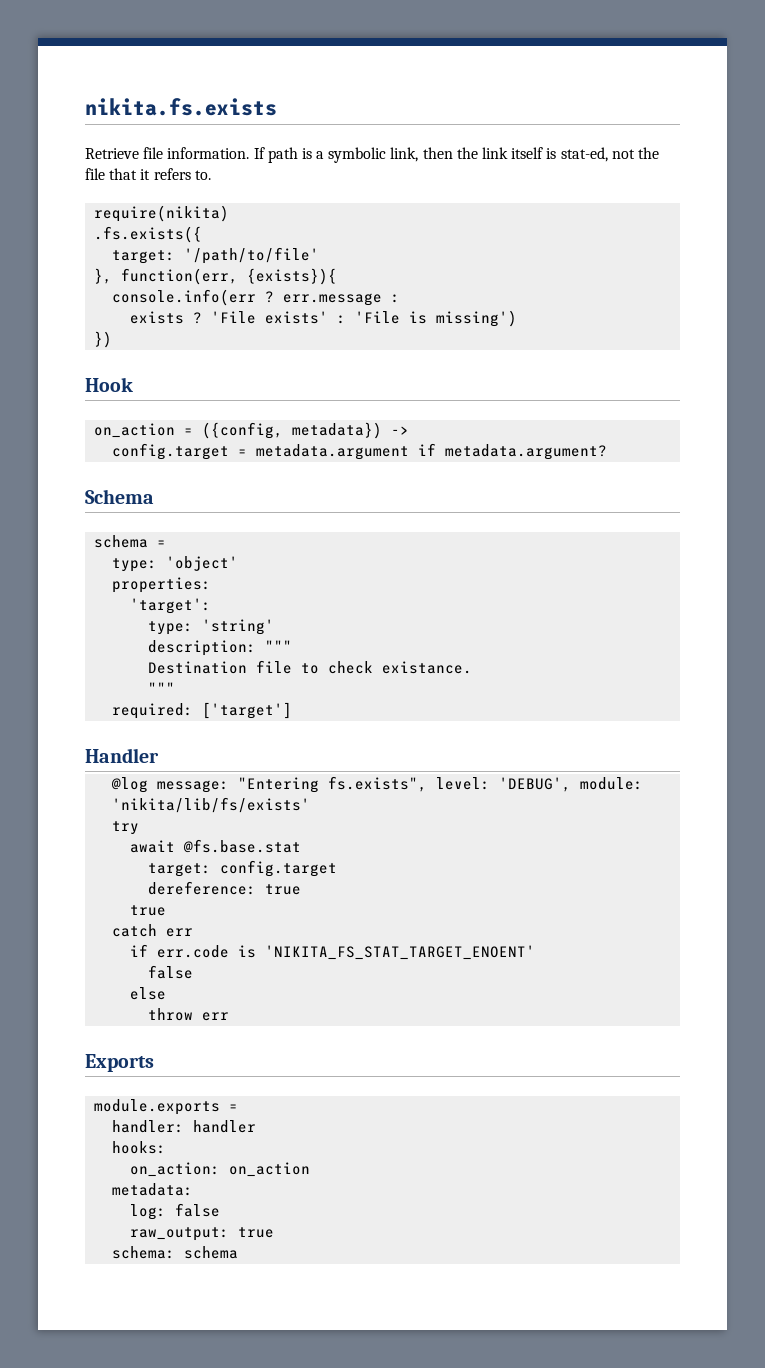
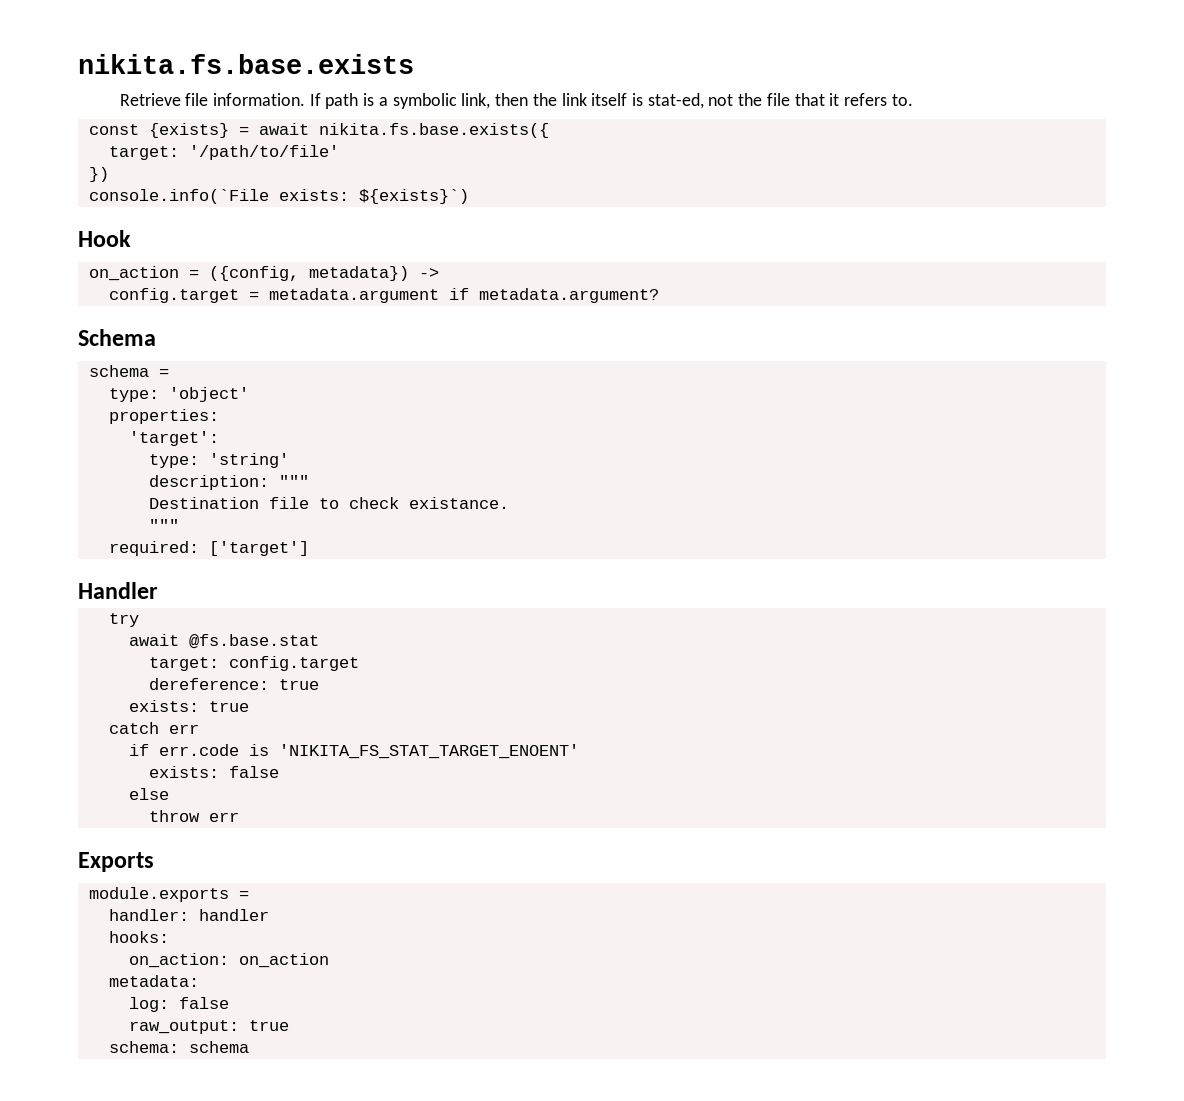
- nikita.fs.exists
+ nikita.fs.base.exists
- require(nikita)
- .fs.exists({
+ const {exists} = await nikita.fs.base.exists({
  target: '/path/to/file'
- }, function(err, {exists}){
- console.info(err ? err.message :
- exists ? 'File exists' : 'File is missing')
  })
+ console.info(`File exists: ${exists}`)
- @log message: "Entering fs.exists", level: 'DEBUG', module: 'nikita/lib/fs/exists'
  dereference: true
- true
+ exists: true
  if err.code is 'NIKITA_FS_STAT_TARGET_ENOENT'
- false
+ exists: false

